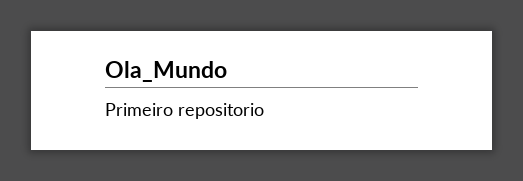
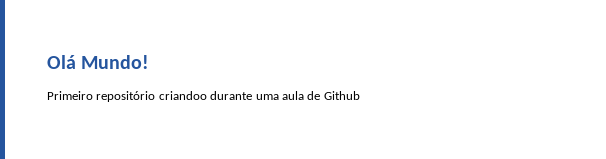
- Ola_Mundo
+ Olá Mundo!
- Primeiro repositorio
+ Primeiro repositório criandoo durante uma aula de Github

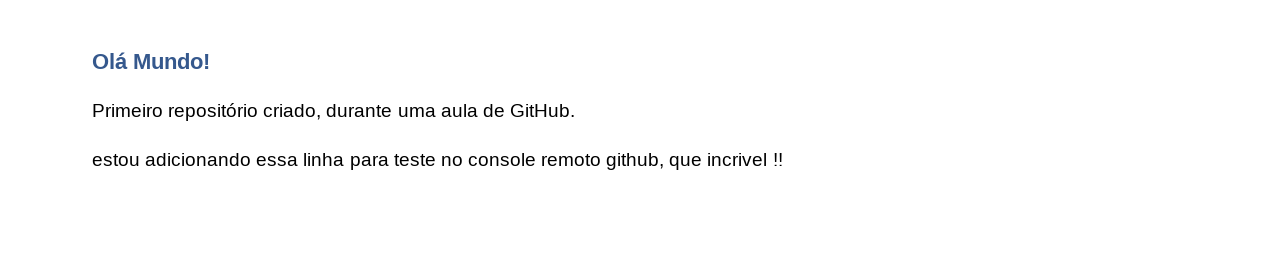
- Primeiro repositório criandoo durante uma aula de Github
+ Primeiro repositório criado, durante uma aula de GitHub.
+ estou adicionando essa linha para teste no console remoto github, que incrivel !!

